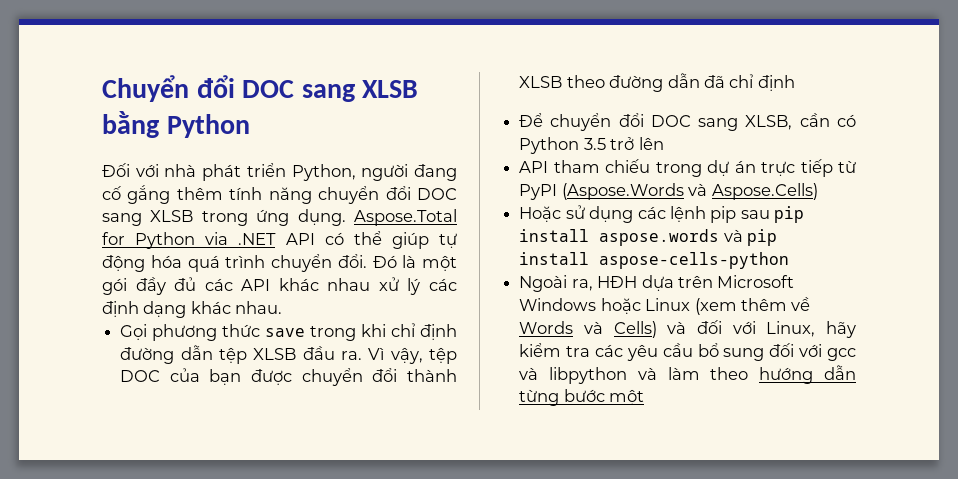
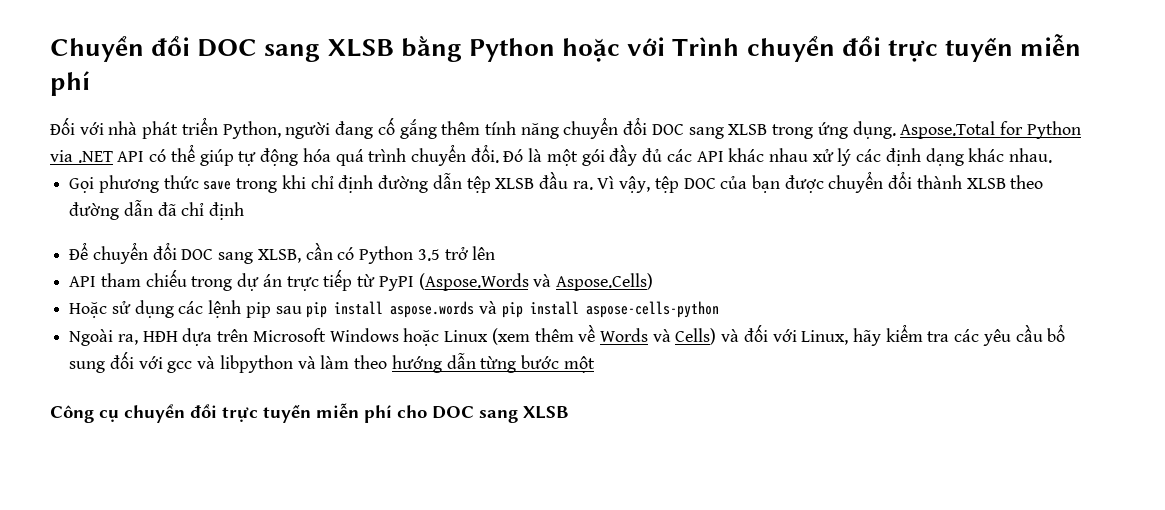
- Chuyển đổi DOC sang XLSB bằng Python
+ Chuyển đổi DOC sang XLSB bằng Python hoặc với Trình chuyển đổi trực tuyến miễn phí
+ Công cụ chuyển đổi trực tuyến miễn phí cho DOC sang XLSB

